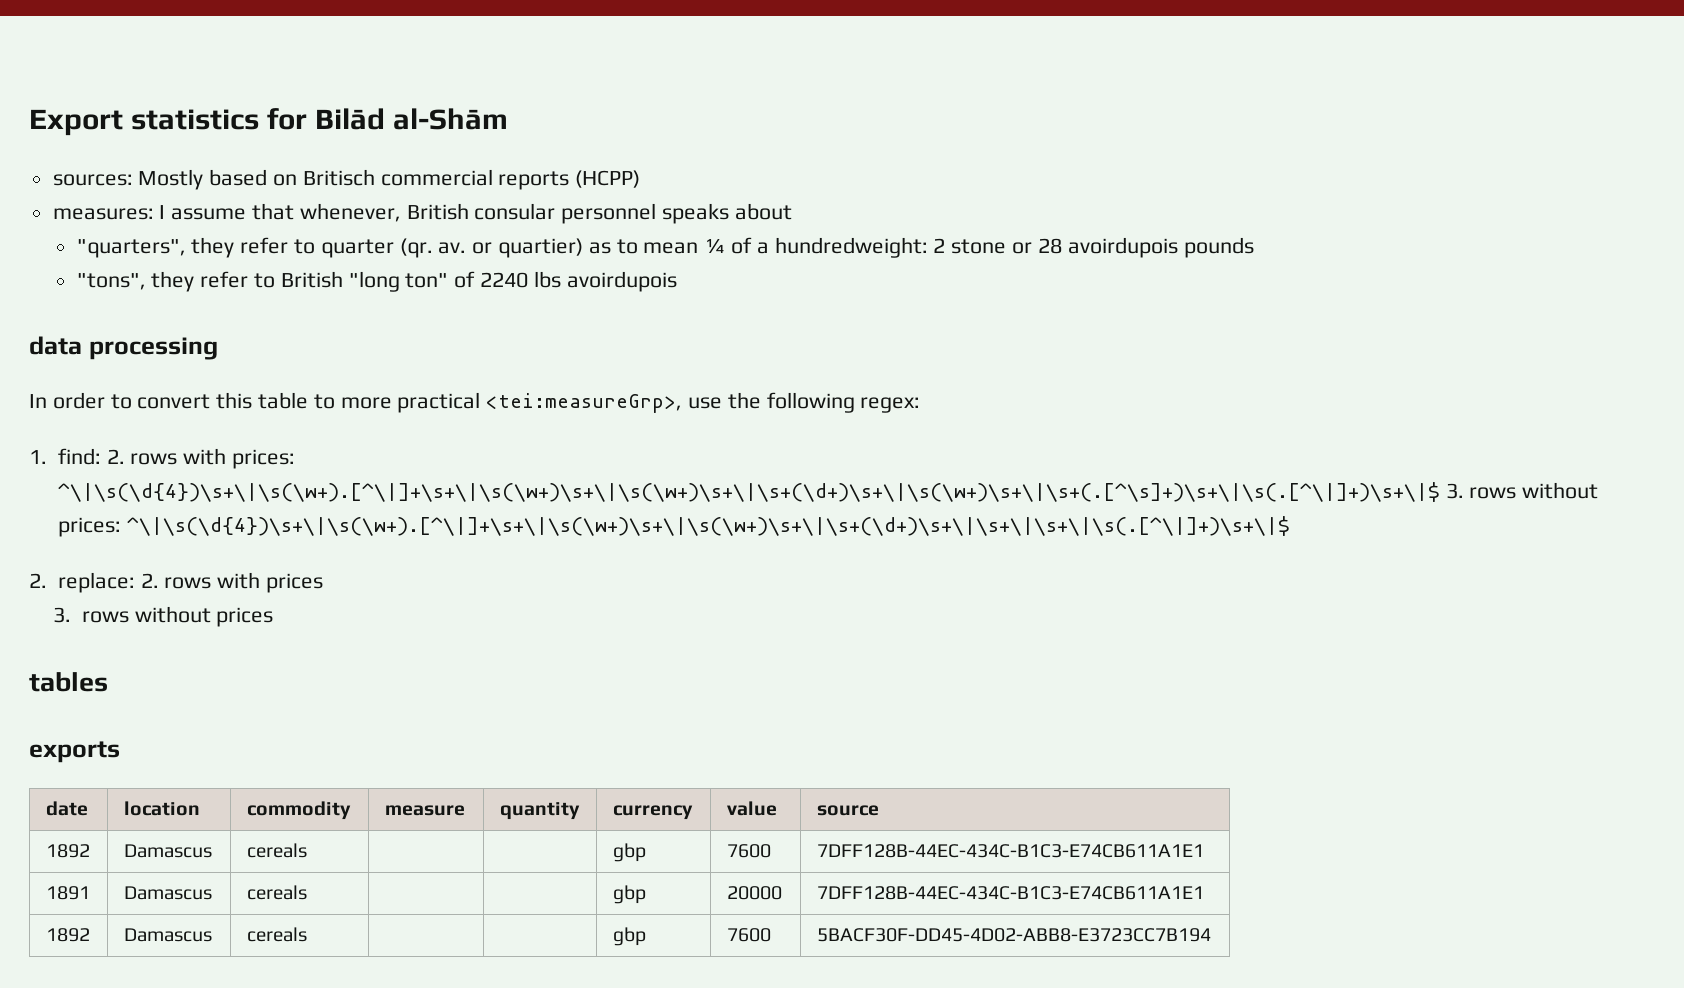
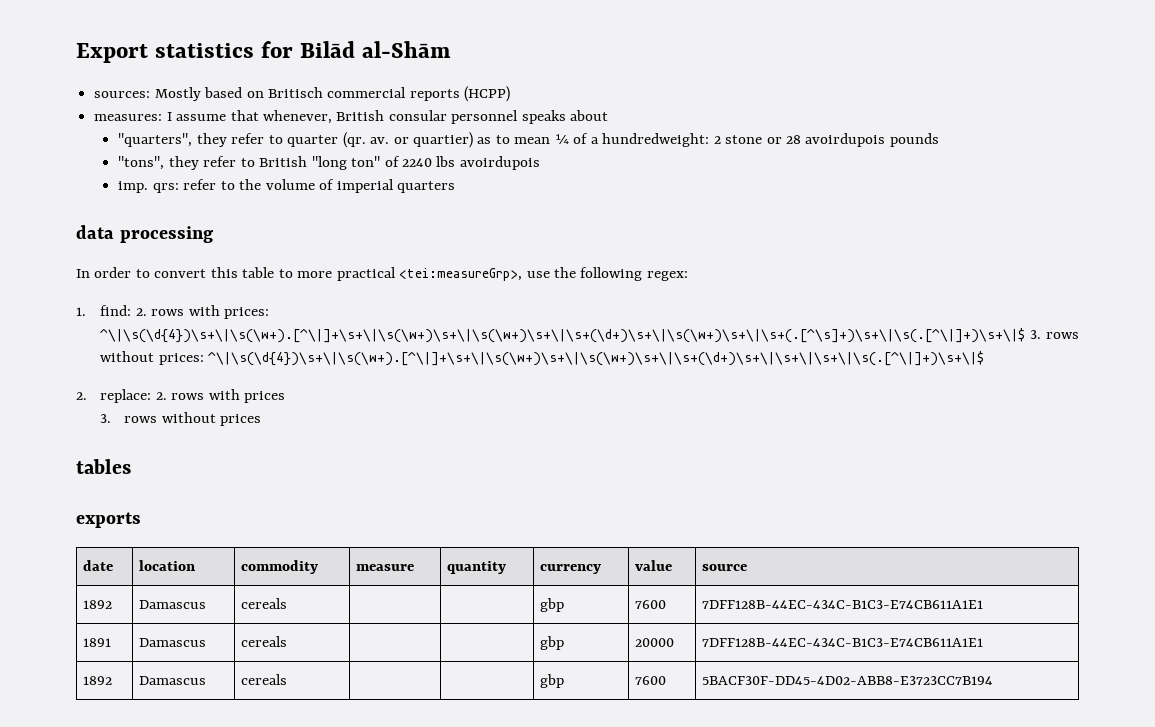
+ imp. qrs: refer to the volume of imperial quarters

